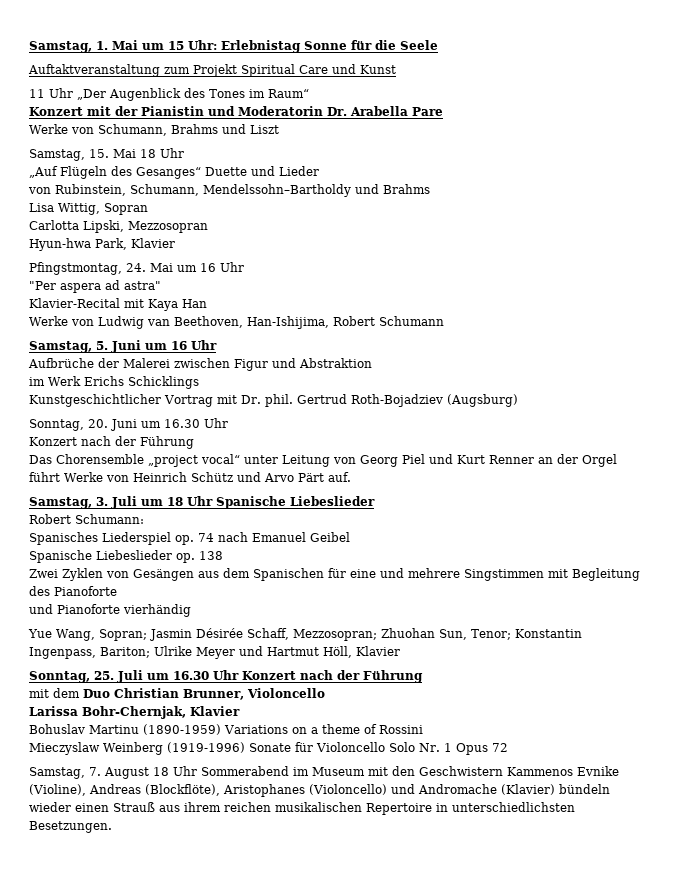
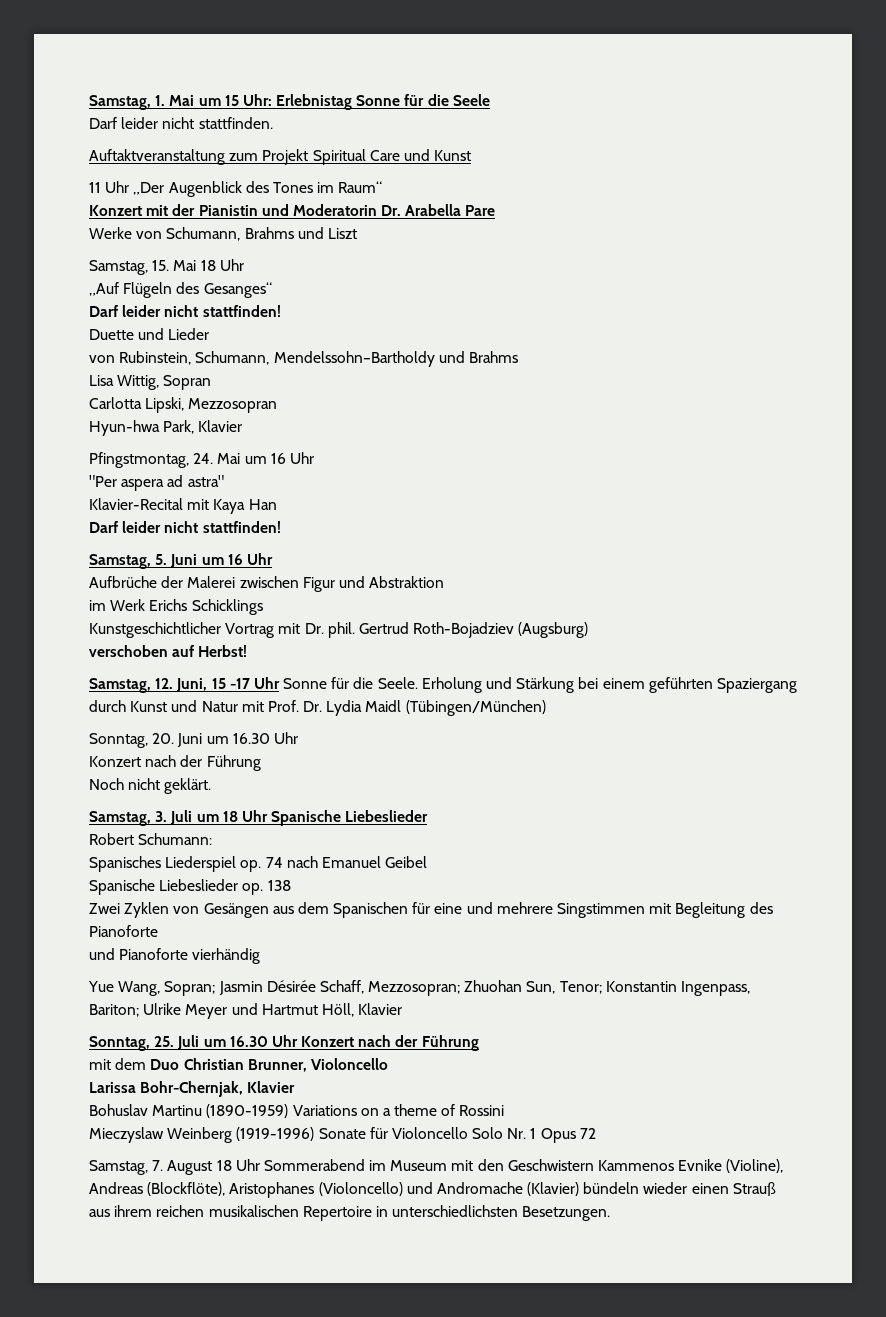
+ Darf leider nicht stattfinden.
- „Auf Flügeln des Gesanges“ Duette und Lieder
+ „Auf Flügeln des Gesanges“
+ Darf leider nicht stattfinden!
+ Duette und Lieder
  Klavier-Recital mit Kaya Han
- Werke von Ludwig van Beethoven, Han-Ishijima, Robert Schumann
+ Darf leider nicht stattfinden!
+ verschoben auf Herbst!
+ Samstag, 12. Juni, 15 -17 Uhr Sonne für die Seele. Erholung und Stärkung bei einem geführten Spaziergang durch Kunst und Natur mit Prof. Dr. Lydia Maidl (Tübingen/München)
- Das Chorensemble „project vocal“ unter Leitung von Georg Piel und Kurt Renner an der Orgel führt Werke von Heinrich Schütz und Arvo Pärt auf.
+ Noch nicht geklärt.

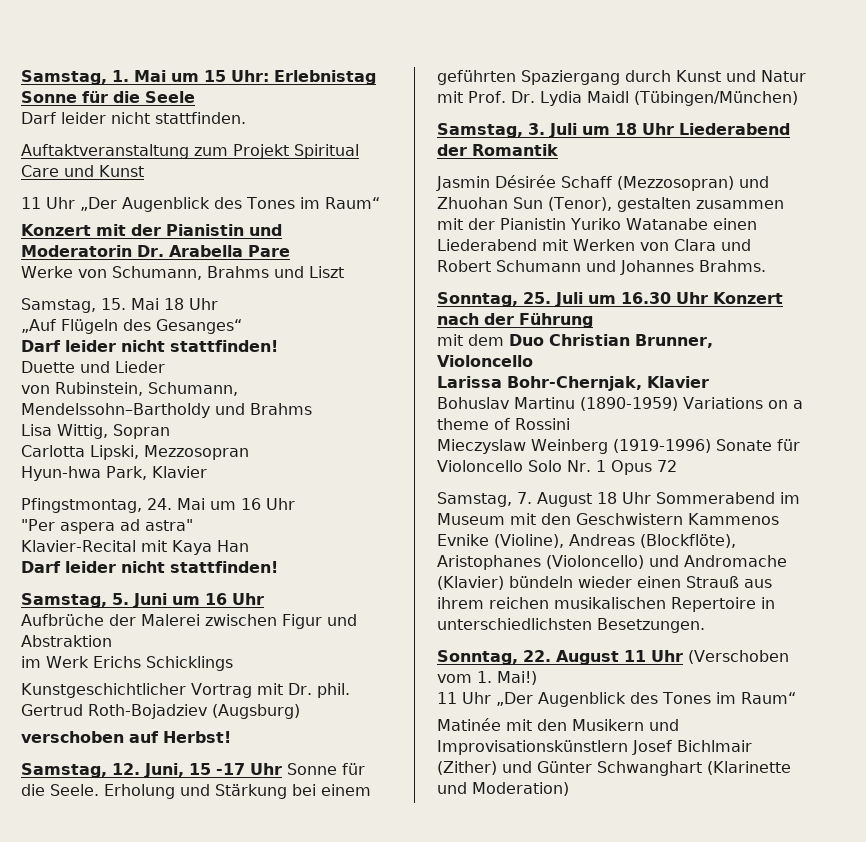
- Sonntag, 20. Juni um 16.30 Uhr
- Konzert nach der Führung
- Noch nicht geklärt.
- Samstag, 3. Juli um 18 Uhr Spanische Liebeslieder
- Robert Schumann:
- Spanisches Liederspiel op. 74 nach Emanuel Geibel
- Spanische Liebeslieder op. 138
- Zwei Zyklen von Gesängen aus dem Spanischen für eine und mehrere Singstimmen mit Begleitung des Pianoforte
- und Pianoforte vierhändig
- Yue Wang, Sopran; Jasmin Désirée Schaff, Mezzosopran; Zhuohan Sun, Tenor; Konstantin Ingenpass, Bariton; Ulrike Meyer und Hartmut Höll, Klavier
+ Samstag, 3. Juli um 18 Uhr Liederabend der Romantik
+ Jasmin Désirée Schaff (Mezzosopran) und Zhuohan Sun (Tenor), gestalten zusammen mit der Pianistin Yuriko Watanabe einen Liederabend mit Werken von Clara und Robert Schumann und Johannes Brahms.
+ Sonntag, 22. August 11 Uhr (Verschoben vom 1. Mai!)
+ 11 Uhr „Der Augenblick des Tones im Raum“
+ Matinée mit den Musikern und Improvisationskünstlern Josef Bichlmair (Zither) und Günter Schwanghart (Klarinette und Moderation)

